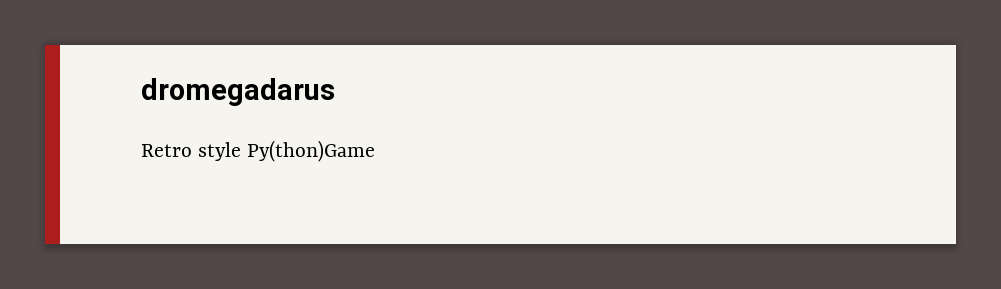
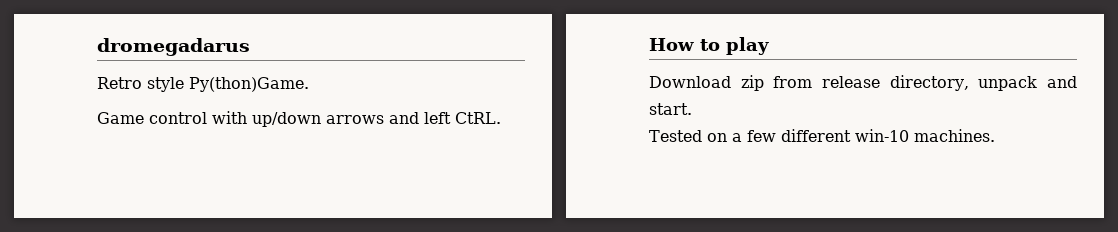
- Retro style Py(thon)Game
+ Retro style Py(thon)Game.
+ Game control with up/down arrows and left CtRL.
+ How to play
+ Download zip from release directory, unpack and start.
+ Tested on a few different win-10 machines.

